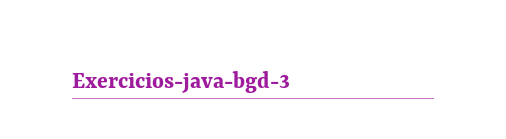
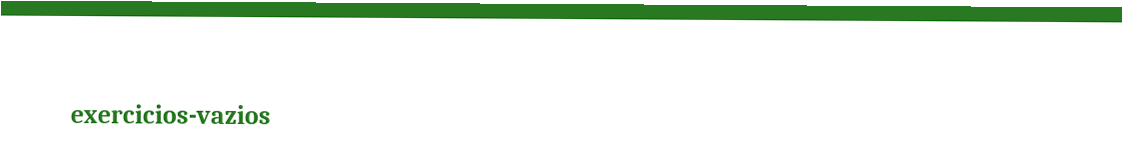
- Exercicios-java-bgd-3
+ exercicios-vazios

